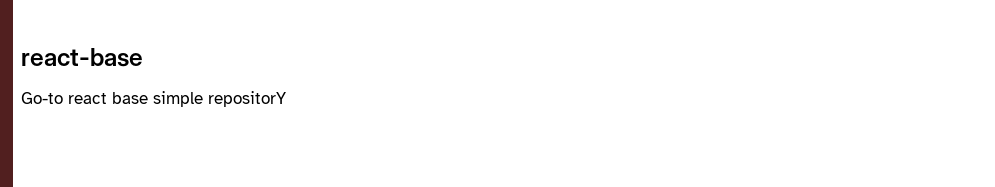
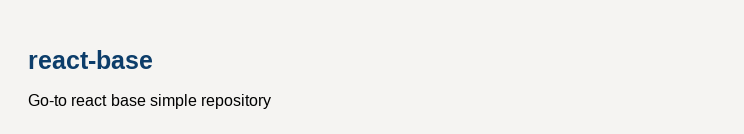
- Go-to react base simple repositorY
+ Go-to react base simple repository

